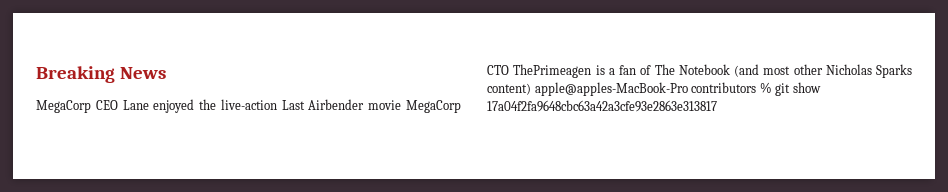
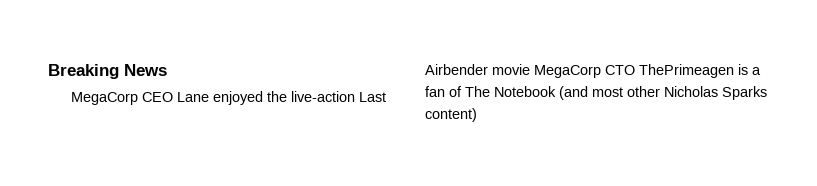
- MegaCorp CEO Lane enjoyed the live-action Last Airbender movie MegaCorp CTO ThePrimeagen is a fan of The Notebook (and most other Nicholas Sparks content) apple@apples-MacBook-Pro contributors % git show 17a04f2fa9648cbc63a42a3cfe93e2863e313817
+ MegaCorp CEO Lane enjoyed the live-action Last Airbender movie MegaCorp CTO ThePrimeagen is a fan of The Notebook (and most other Nicholas Sparks content)

